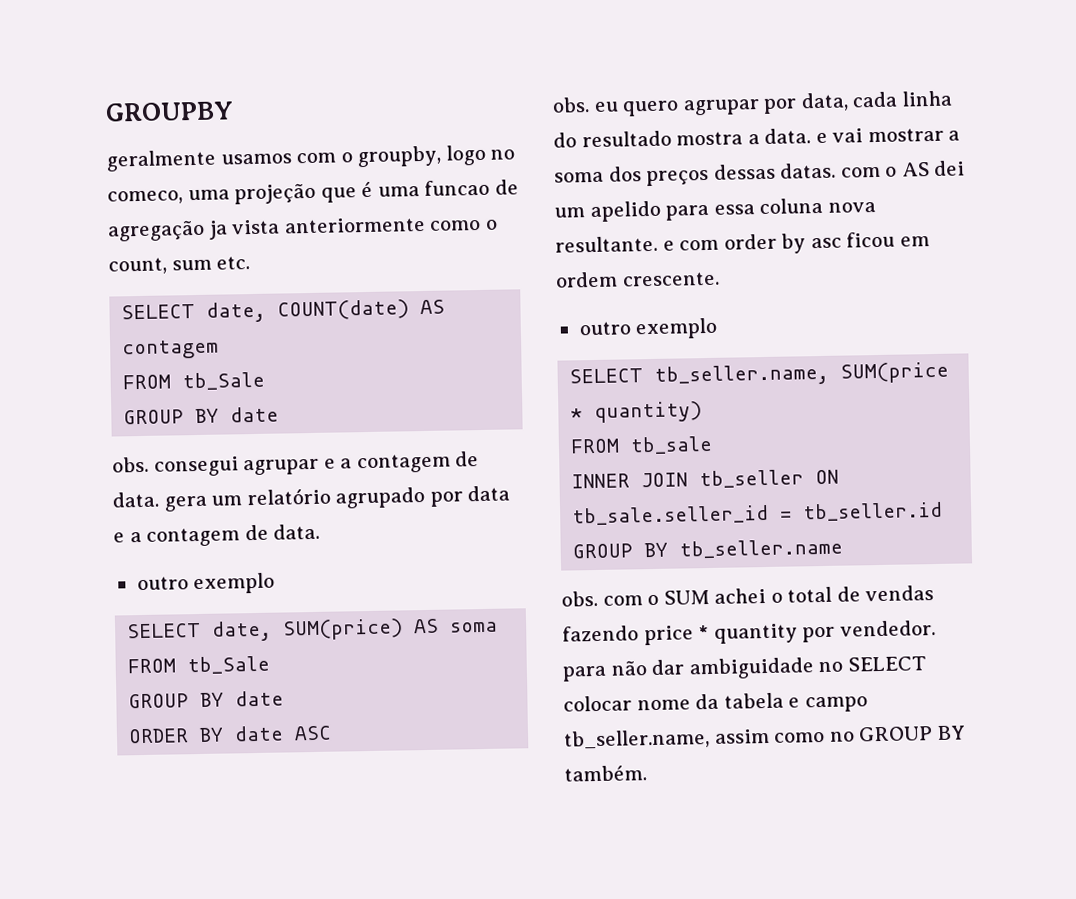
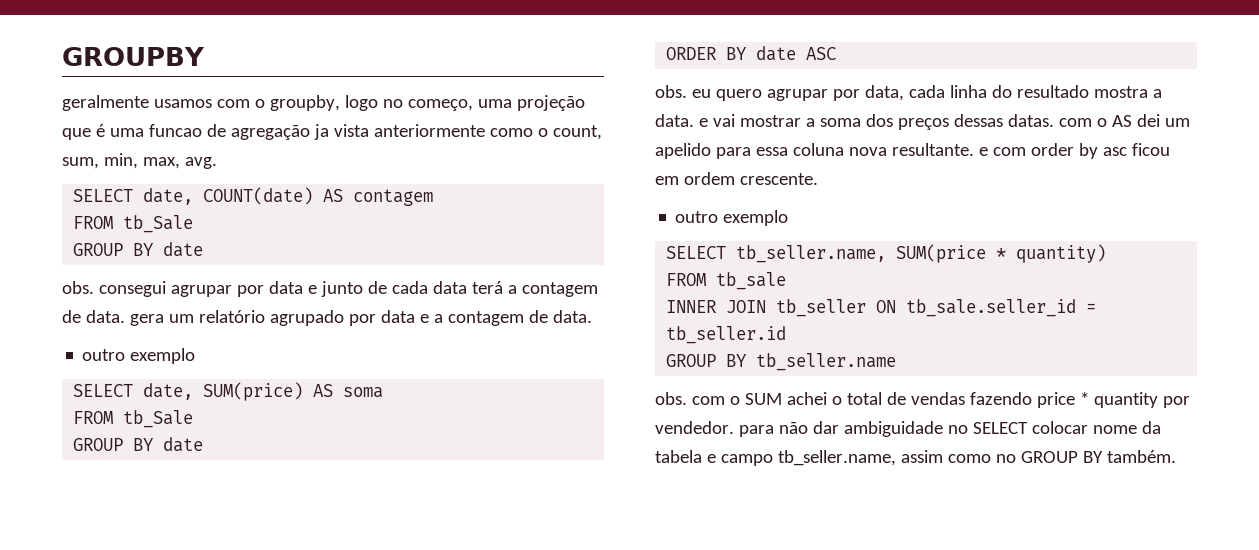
- geralmente usamos com o groupby, logo no comeco, uma projeção que é uma funcao de agregação ja vista anteriormente como o count, sum etc.
+ geralmente usamos com o groupby, logo no começo, uma projeção que é uma funcao de agregação ja vista anteriormente como o count, sum, min, max, avg.
- obs. consegui agrupar e a contagem de data. gera um relatório agrupado por data e a contagem de data.
+ obs. consegui agrupar por data e junto de cada data terá a contagem de data. gera um relatório agrupado por data e a contagem de data.

